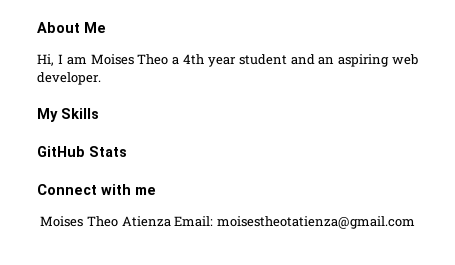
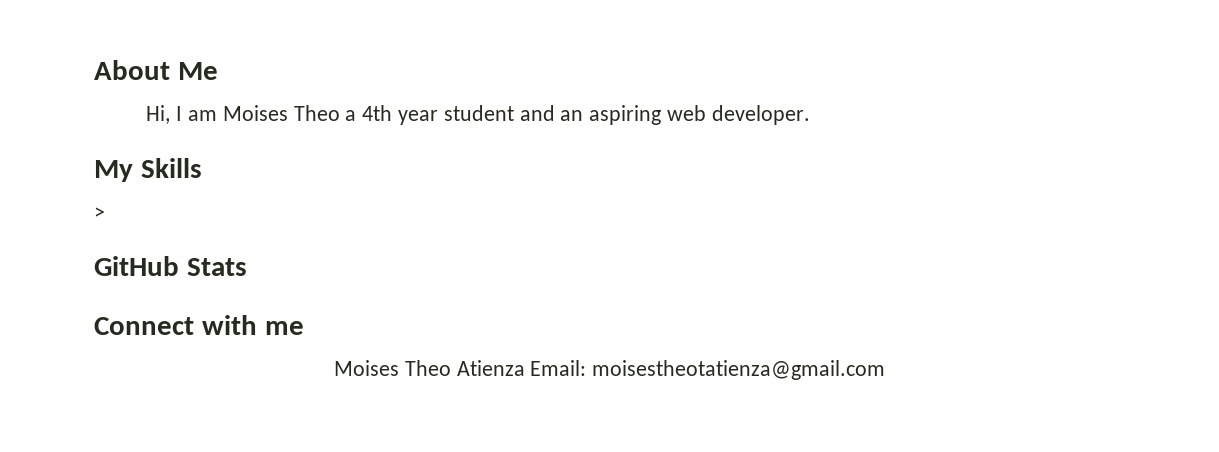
+ >

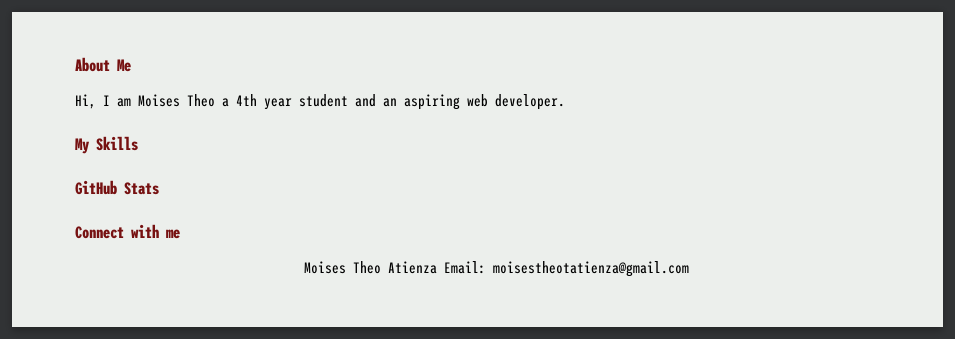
- >

